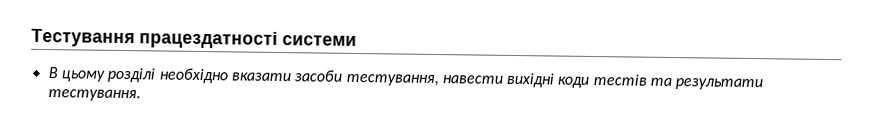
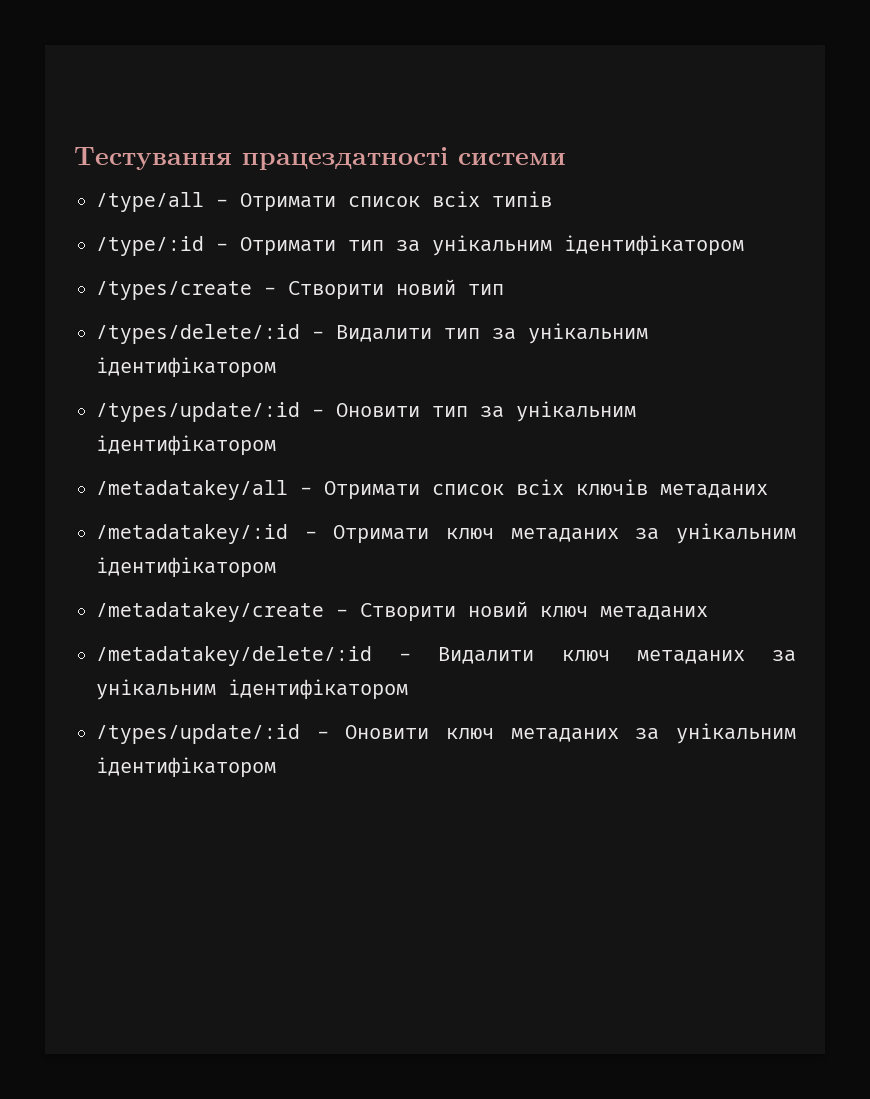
- В цьому розділі необхідно вказати засоби тестування, навести вихідні коди тестів та результати тестування.
+ /type/all - Отримати список всіх типів
+ /type/:id - Отримати тип за унікальним ідентифікатором
+ /types/create - Cтворити новий тип
+ /types/delete/:id - Видалити тип за унікальним ідентифікатором
+ /types/update/:id - Оновити тип за унікальним ідентифікатором
+ /metadatakey/all - Отримати список всіх ключів метаданих
+ /metadatakey/:id - Отримати ключ метаданих за унікальним ідентифікатором
+ /metadatakey/create - Cтворити новий ключ метаданих
+ /metadatakey/delete/:id - Видалити ключ метаданих за унікальним ідентифікатором
+ /types/update/:id - Оновити ключ метаданих за унікальним ідентифікатором

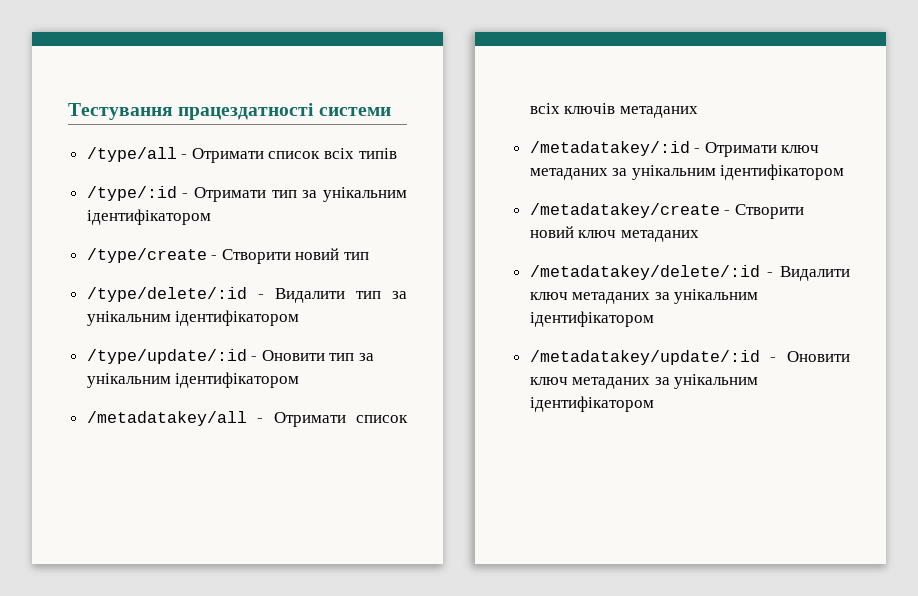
- /types/create - Cтворити новий тип
+ /type/create - Cтворити новий тип
- /types/delete/:id - Видалити тип за унікальним ідентифікатором
+ /type/delete/:id - Видалити тип за унікальним ідентифікатором
- /types/update/:id - Оновити тип за унікальним ідентифікатором
+ /type/update/:id - Оновити тип за унікальним ідентифікатором
- /types/update/:id - Оновити ключ метаданих за унікальним ідентифікатором
+ /metadatakey/update/:id - Оновити ключ метаданих за унікальним ідентифікатором

